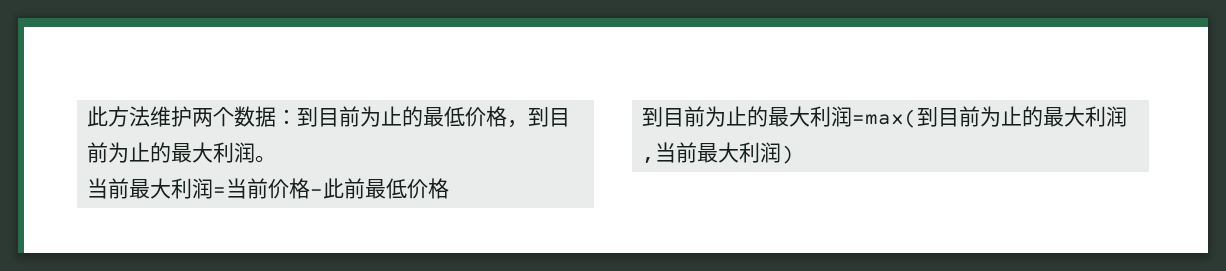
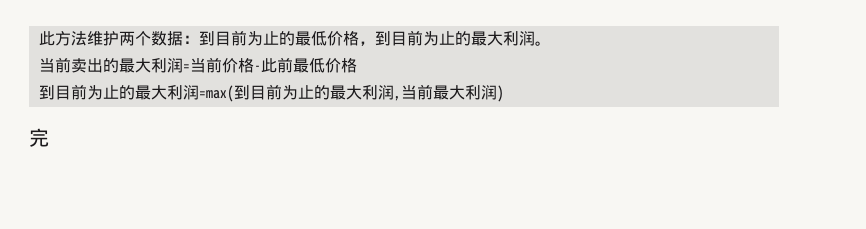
- 当前最大利润=当前价格-此前最低价格
+ 当前卖出的最大利润=当前价格-此前最低价格
+ 完

